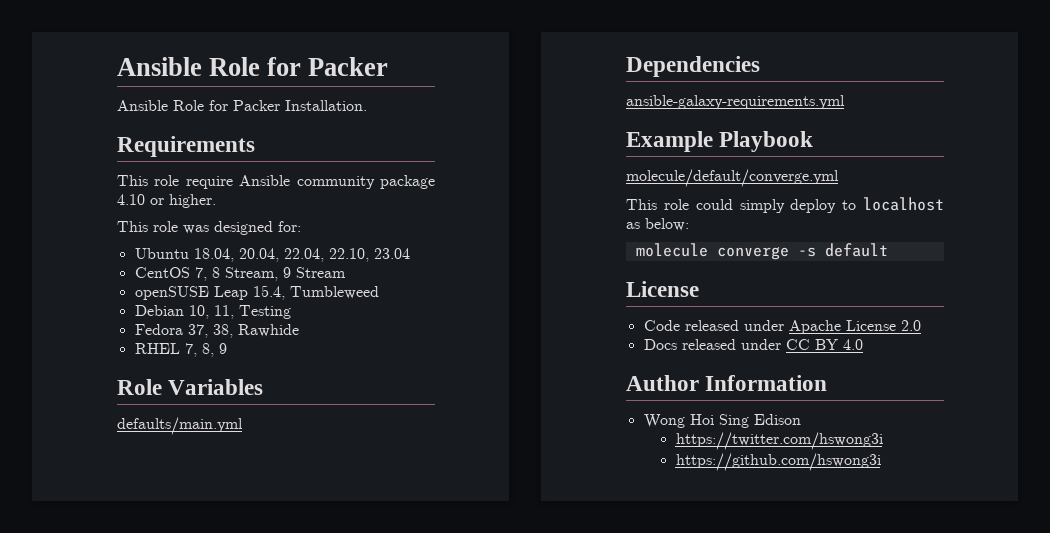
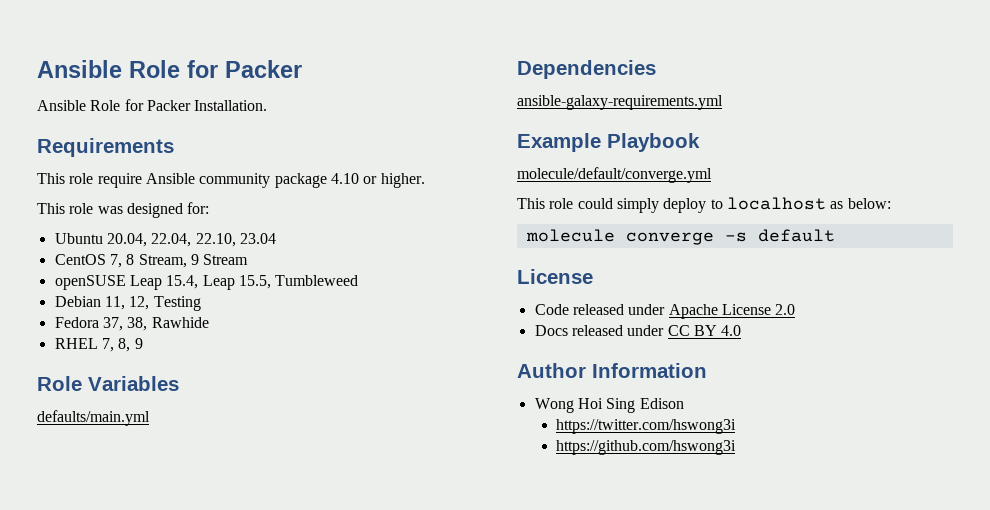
- Ubuntu 18.04, 20.04, 22.04, 22.10, 23.04
+ Ubuntu 20.04, 22.04, 22.10, 23.04
- openSUSE Leap 15.4, Tumbleweed
+ openSUSE Leap 15.4, Leap 15.5, Tumbleweed
- Debian 10, 11, Testing
+ Debian 11, 12, Testing

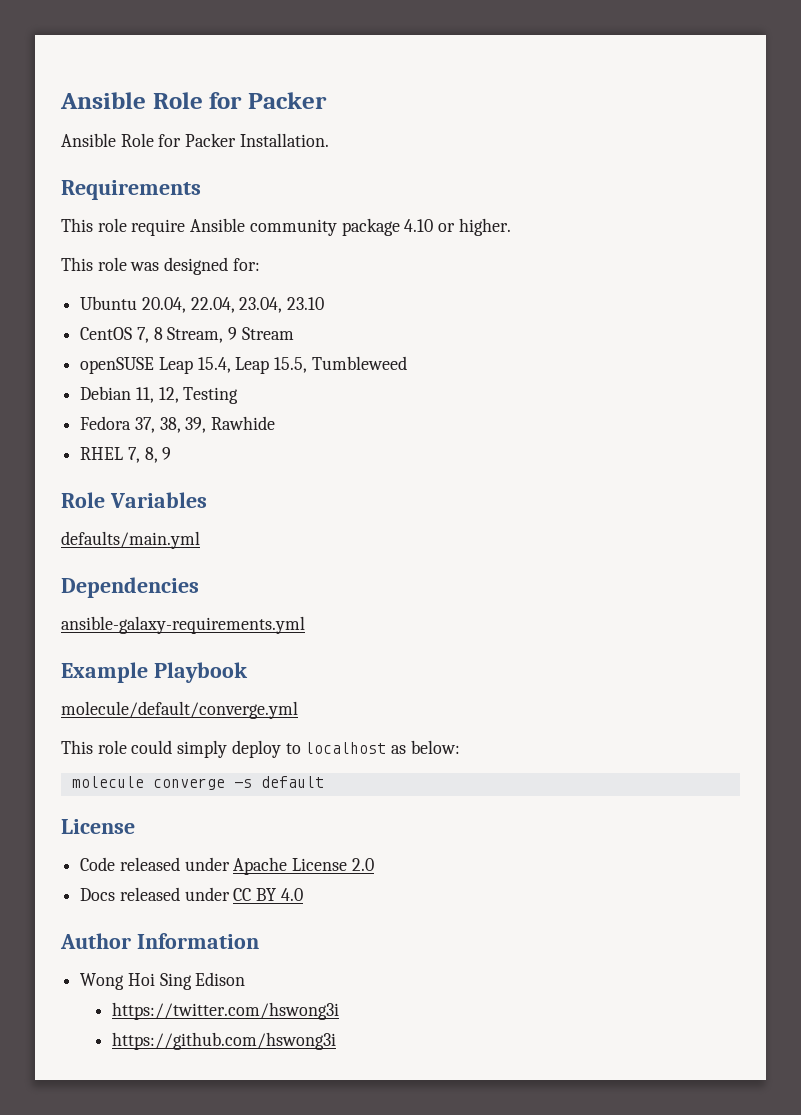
- Ubuntu 20.04, 22.04, 22.10, 23.04
+ Ubuntu 20.04, 22.04, 23.04, 23.10
- Fedora 37, 38, Rawhide
+ Fedora 37, 38, 39, Rawhide

